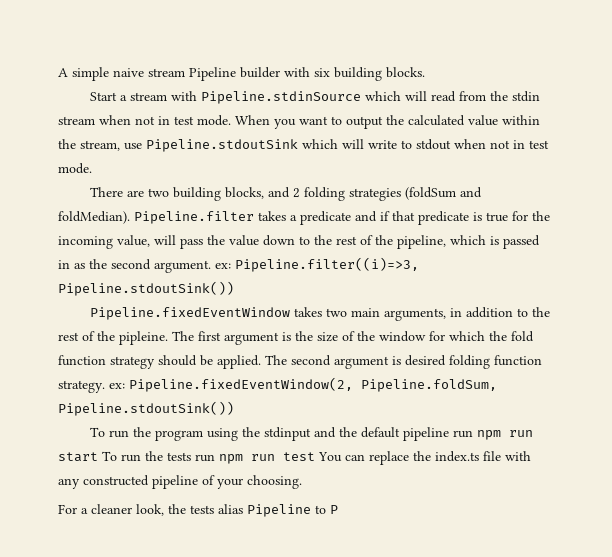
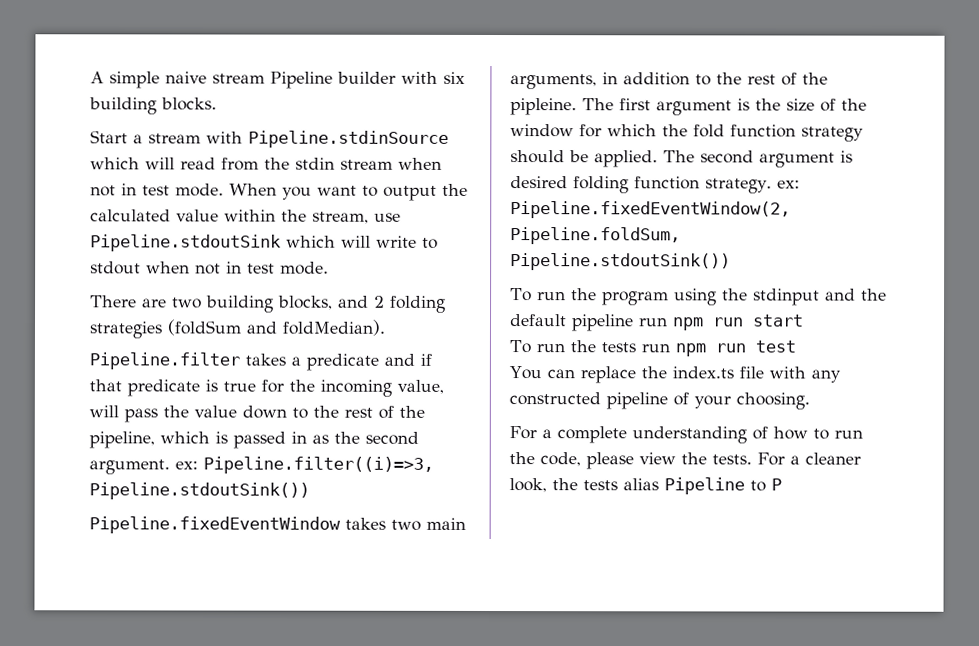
- There are two building blocks, and 2 folding strategies (foldSum and foldMedian). Pipeline.filter takes a predicate and if that predicate is true for the incoming value, will pass the value down to the rest of the pipeline, which is passed in as the second argument. ex: Pipeline.filter((i)=>3, Pipeline.stdoutSink())
+ There are two building blocks, and 2 folding strategies (foldSum and foldMedian).
+ Pipeline.filter takes a predicate and if that predicate is true for the incoming value, will pass the value down to the rest of the pipeline, which is passed in as the second argument. ex: Pipeline.filter((i)=>3, Pipeline.stdoutSink())
- To run the program using the stdinput and the default pipeline run npm run start To run the tests run npm run test You can replace the index.ts file with any constructed pipeline of your choosing.
+ To run the program using the stdinput and the default pipeline run npm run start
+ To run the tests run npm run test
+ You can replace the index.ts file with any constructed pipeline of your choosing.
- For a cleaner look, the tests alias Pipeline to P
+ For a complete understanding of how to run the code, please view the tests. For a cleaner look, the tests alias Pipeline to P

